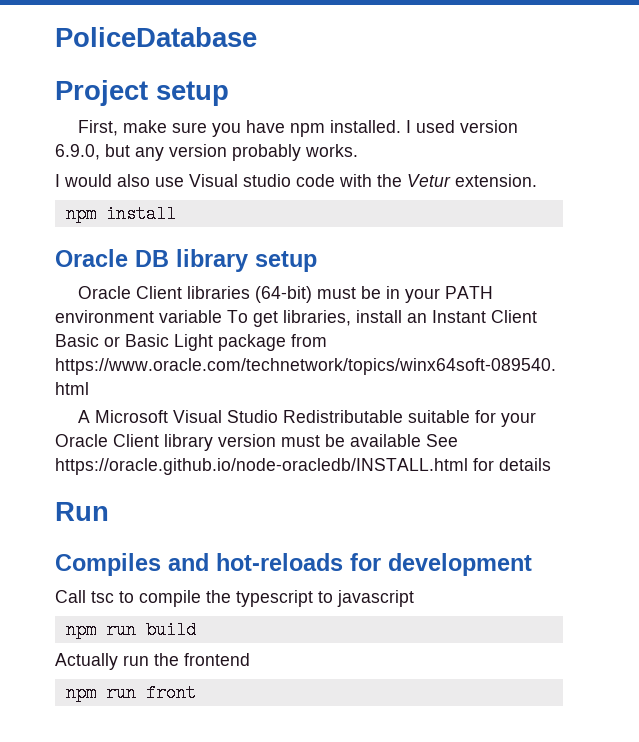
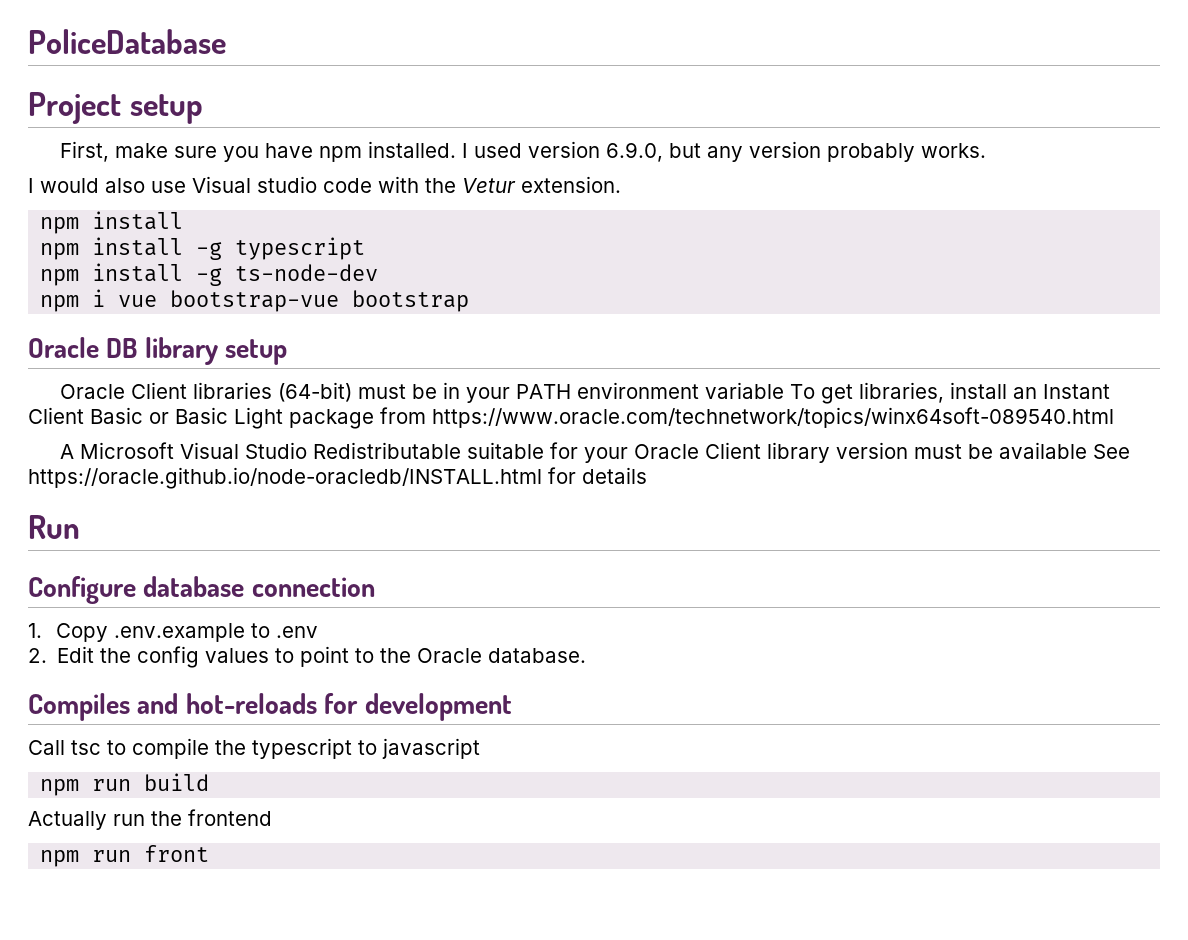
+ npm install -g typescript
+ npm install -g ts-node-dev
+ npm i vue bootstrap-vue bootstrap
+ Configure database connection
+ 1. Copy .env.example to .env
+ 2. Edit the config values to point to the Oracle database.

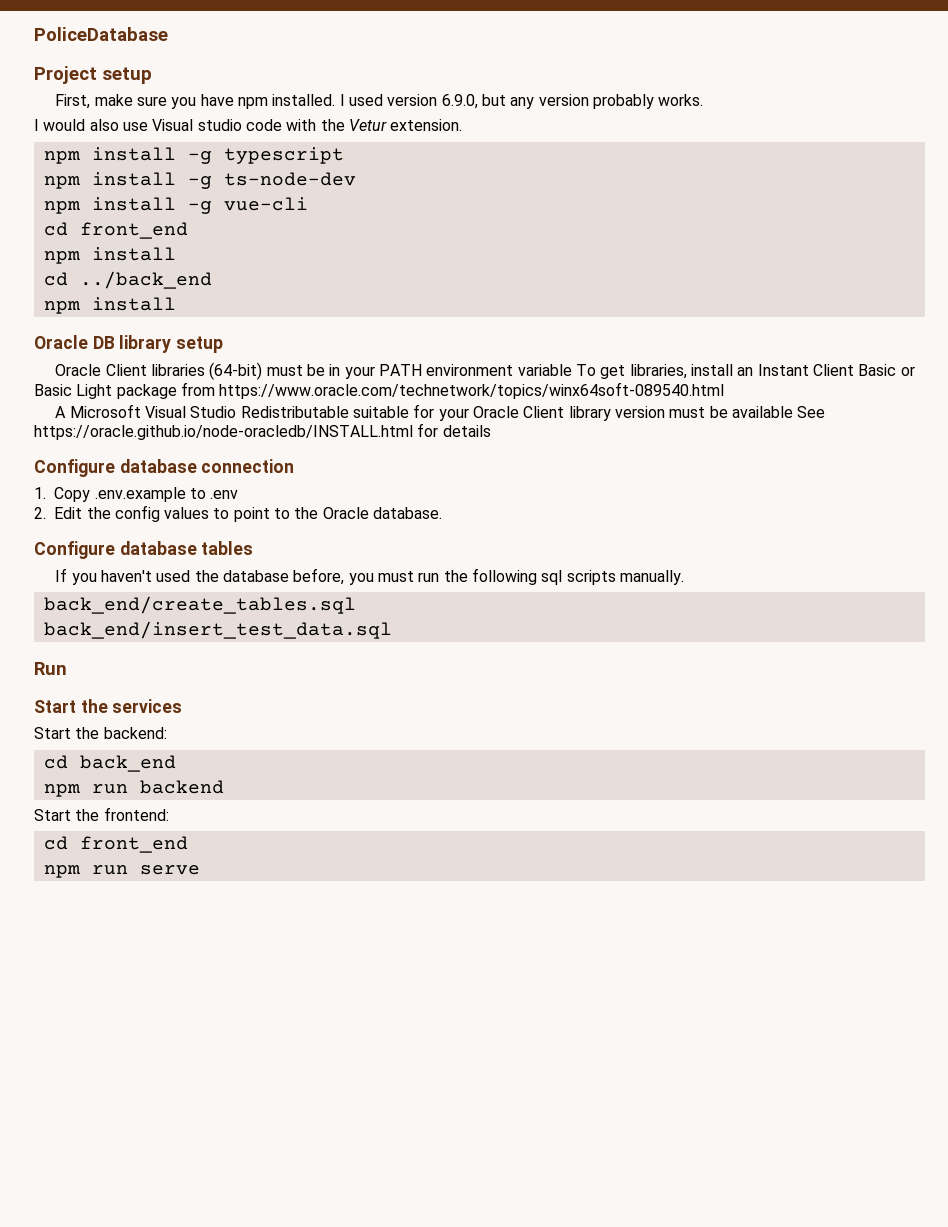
  I would also use Visual studio code with the Vetur extension.
- npm install
- npm i vue bootstrap-vue bootstrap
+ npm install -g vue-cli
+ cd front_end
+ npm install
+ cd ../back_end
+ npm install
- Run
- Compiles and hot-reloads for development
- Call tsc to compile the typescript to javascript
- npm run build
- Actually run the frontend
- npm run front
+ Configure database tables
+ If you haven't used the database before, you must run the following sql scripts manually.
+ back_end/create_tables.sql
+ back_end/insert_test_data.sql
+ Run
+ Start the services
+ Start the backend:
+ cd back_end
+ npm run backend
+ Start the frontend:
+ cd front_end
+ npm run serve

